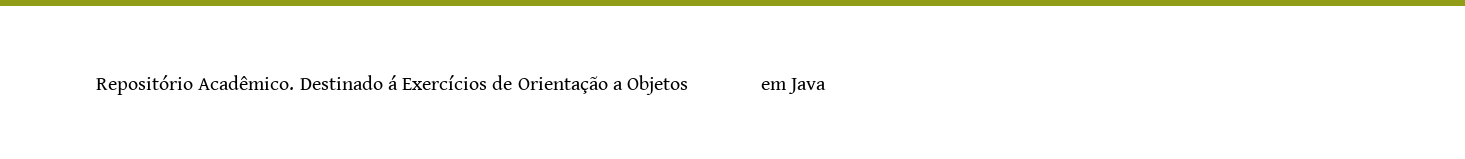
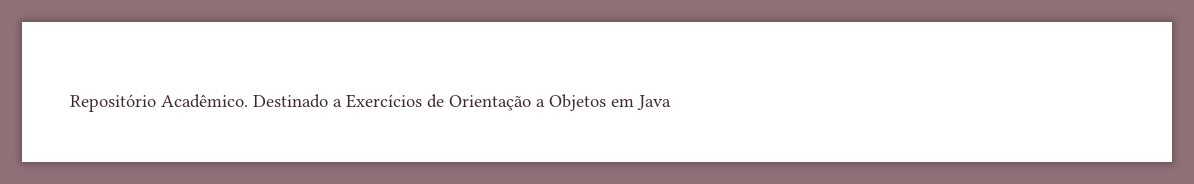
- Destinado á Exercícios de Orientação a Objetos em Java
+ Destinado a Exercícios de Orientação a Objetos em Java

